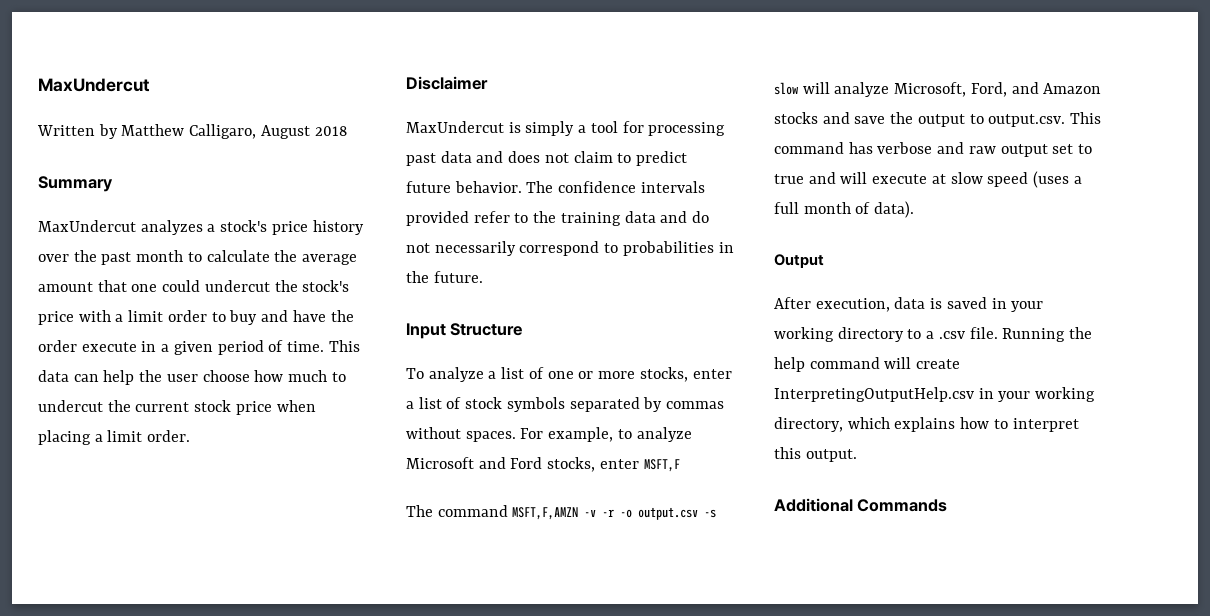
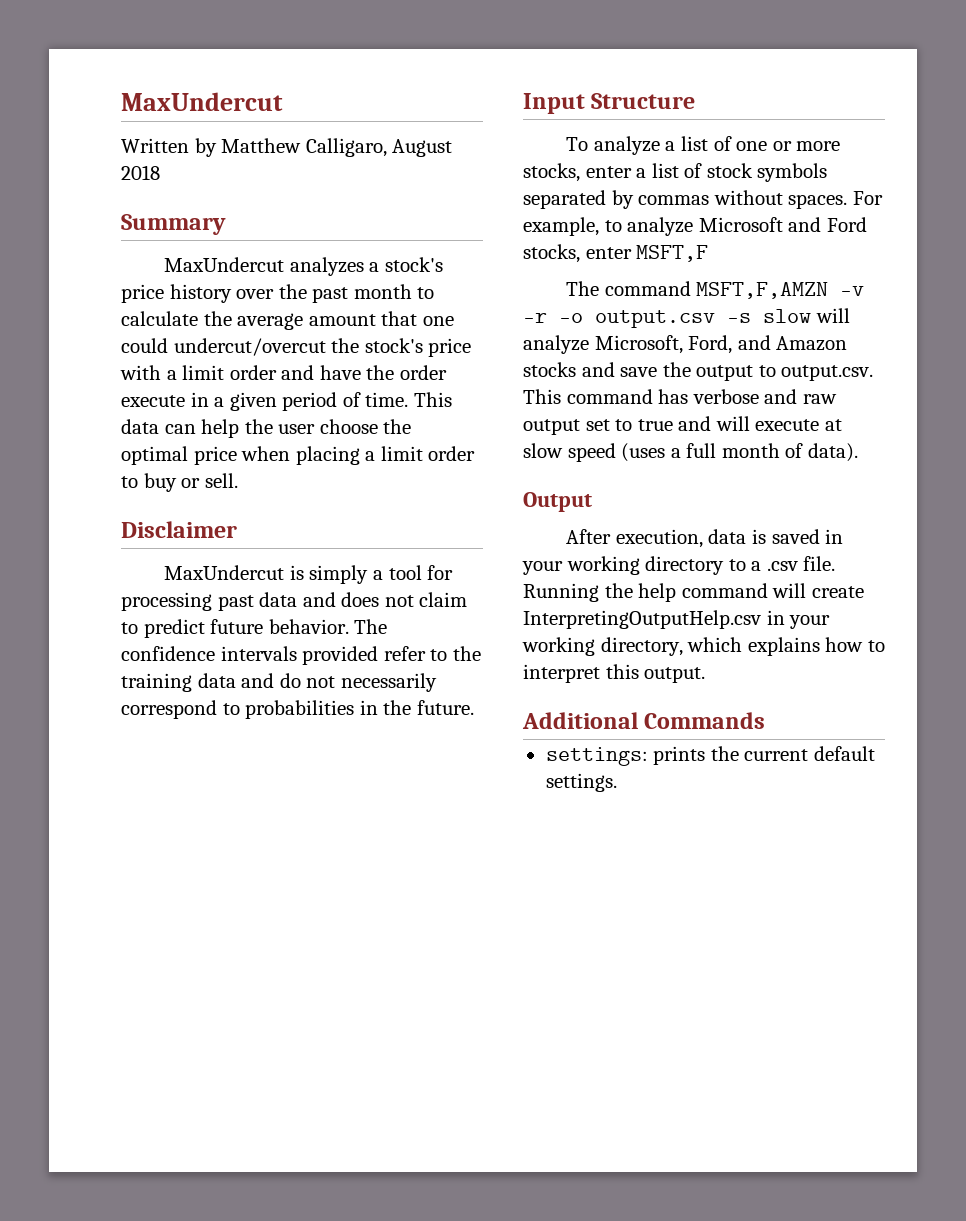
- MaxUndercut analyzes a stock's price history over the past month to calculate the average amount that one could undercut the stock's price with a limit order to buy and have the order execute in a given period of time.
+ MaxUndercut analyzes a stock's price history over the past month to calculate the average amount that one could undercut/overcut the stock's price with a limit order and have the order execute in a given period of time.
- This data can help the user choose how much to undercut the current stock price when placing a limit order.
+ This data can help the user choose the optimal price when placing a limit order to buy or sell.
+ settings: prints the current default settings.

